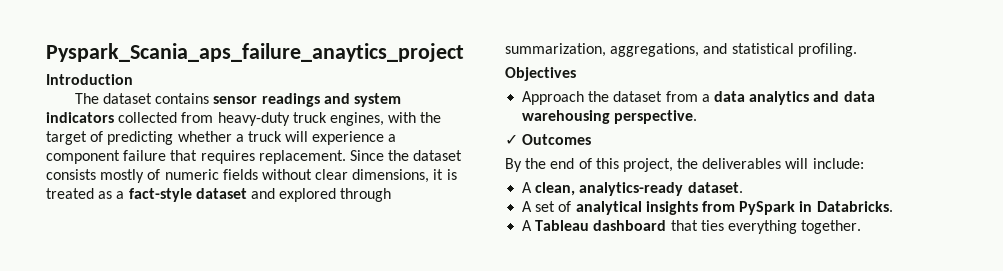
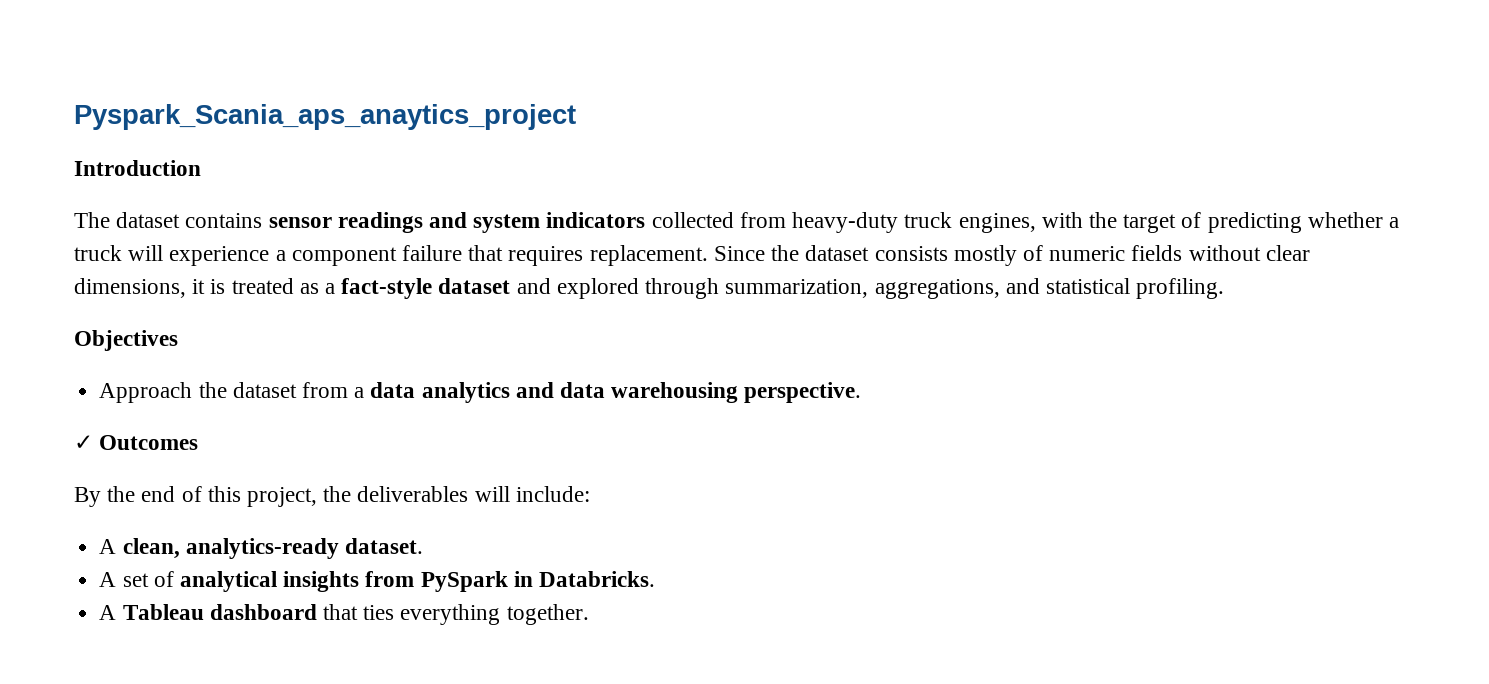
- Pyspark_Scania_aps_failure_anaytics_project
+ Pyspark_Scania_aps_anaytics_project

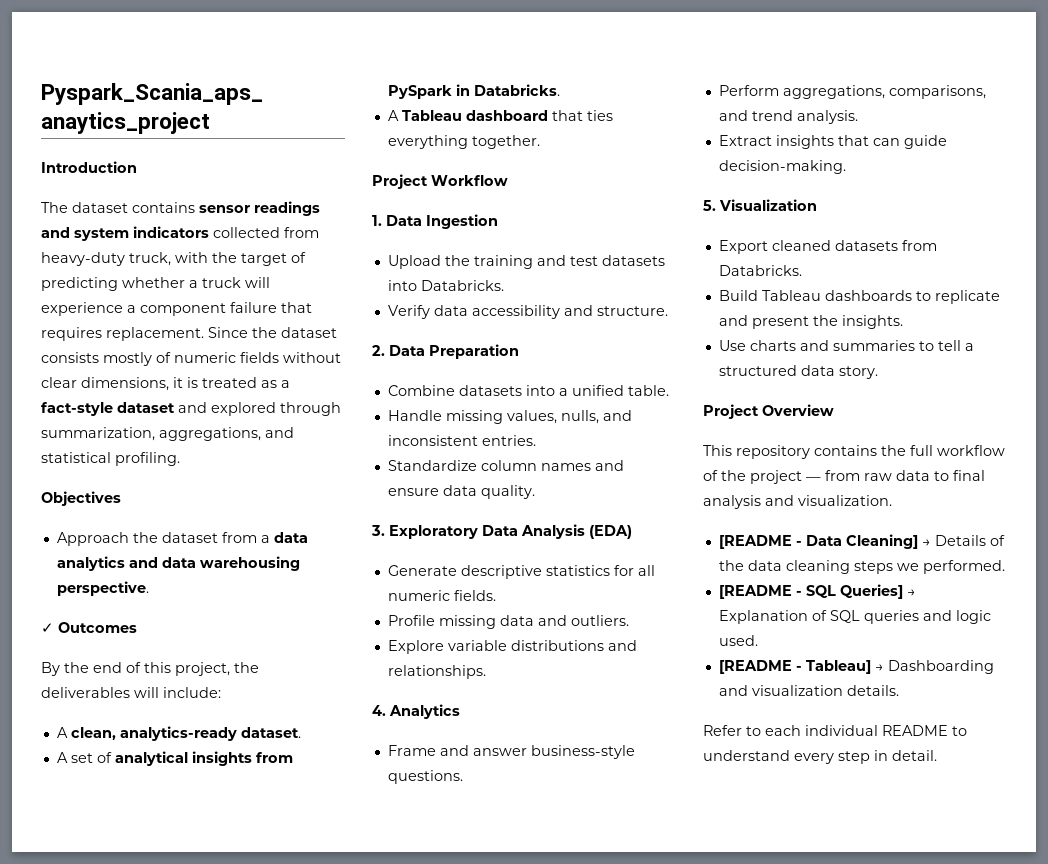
- The dataset contains sensor readings and system indicators collected from heavy-duty truck engines, with the target of predicting whether a truck will experience a component failure that requires replacement.
+ The dataset contains sensor readings and system indicators collected from heavy-duty truck, with the target of predicting whether a truck will experience a component failure that requires replacement.
+ Project Workflow
+ 1. Data Ingestion
+ Upload the training and test datasets into Databricks.
+ Verify data accessibility and structure.
+ 2. Data Preparation
+ Combine datasets into a unified table.
+ Handle missing values, nulls, and inconsistent entries.
+ Standardize column names and ensure data quality.
+ 3. Exploratory Data Analysis (EDA)
+ Generate descriptive statistics for all numeric fields.
+ Profile missing data and outliers.
+ Explore variable distributions and relationships.
+ 4. Analytics
+ Frame and answer business-style questions.
+ Perform aggregations, comparisons, and trend analysis.
+ Extract insights that can guide decision-making.
+ 5. Visualization
+ Export cleaned datasets from Databricks.
+ Build Tableau dashboards to replicate and present the insights.
+ Use charts and summaries to tell a structured data story.
+ Project Overview
+ This repository contains the full workflow of the project — from raw data to final analysis and visualization.
+ [README - Data Cleaning] → Details of the data cleaning steps we performed.
+ [README - SQL Queries] → Explanation of SQL queries and logic used.
+ [README - Tableau] → Dashboarding and visualization details.
+ Refer to each individual README to understand every step in detail.

